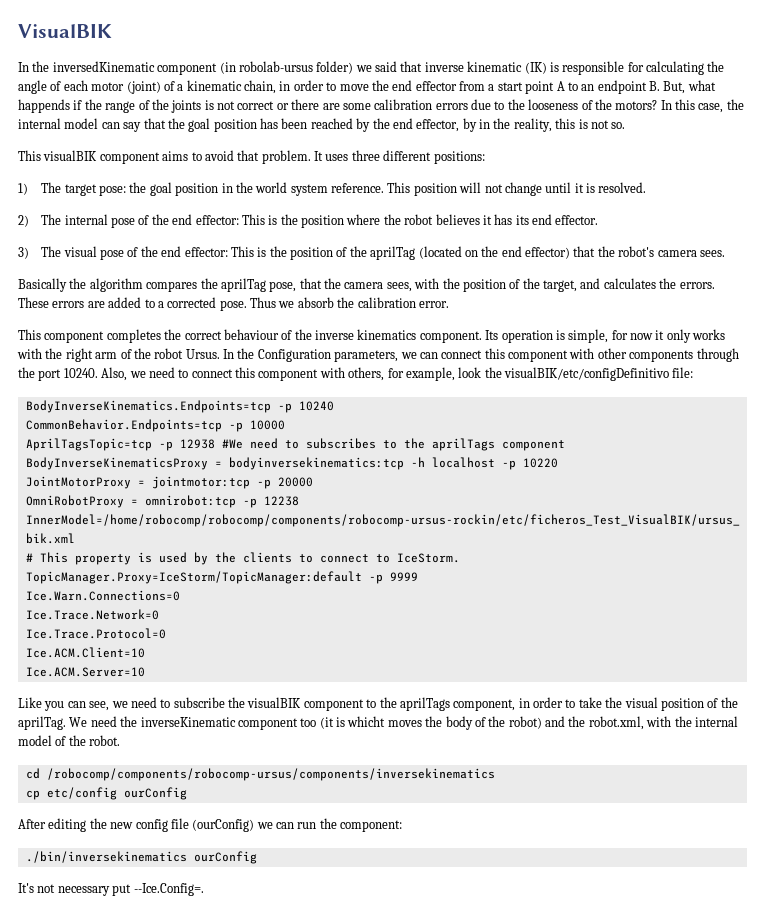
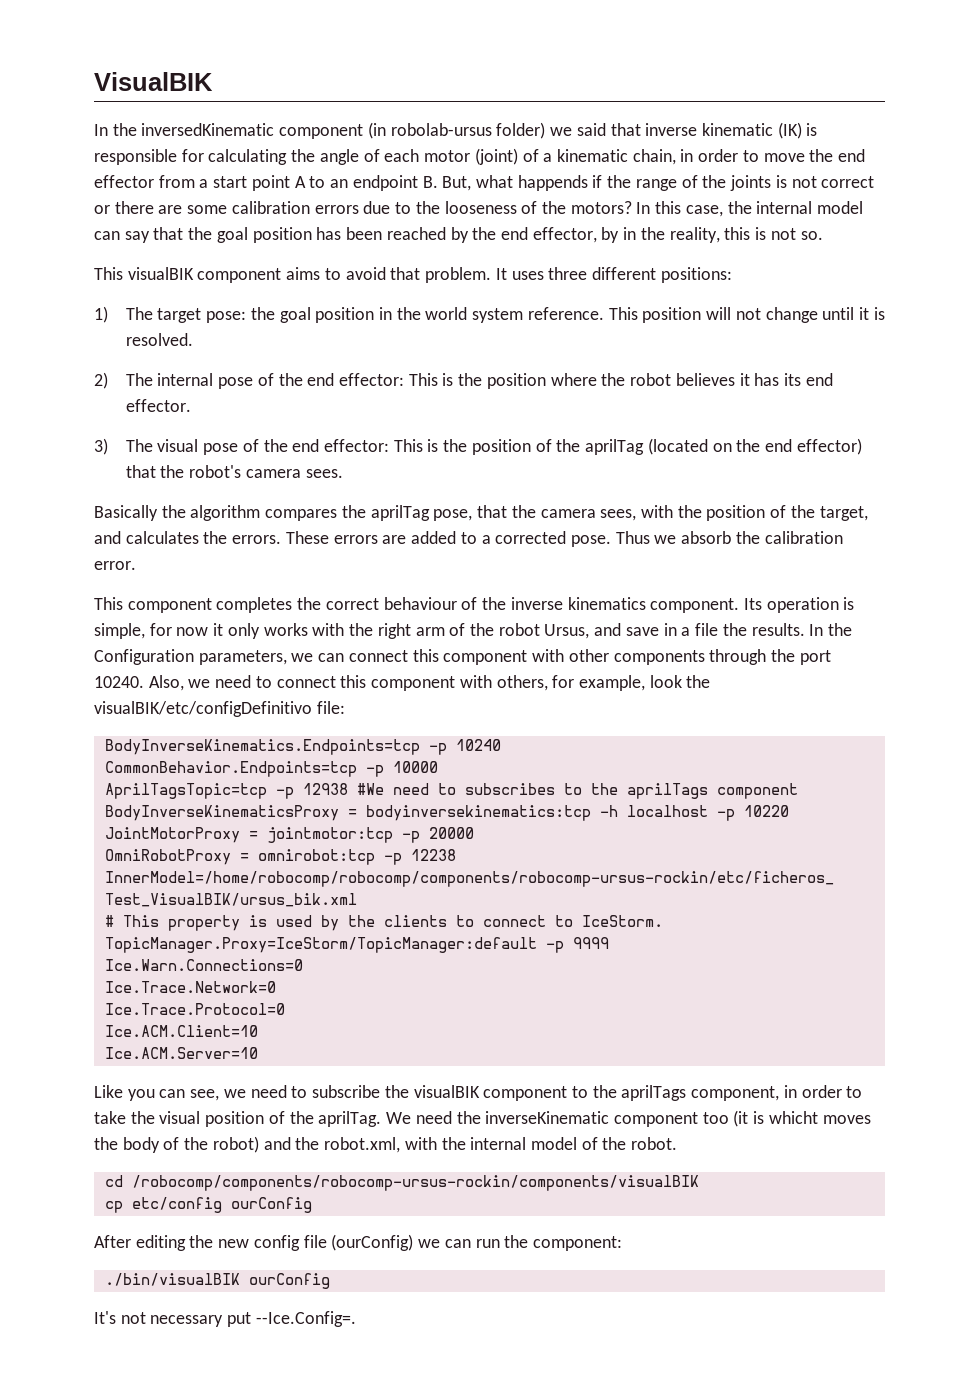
- Its operation is simple, for now it only works with the right arm of the robot Ursus.
+ Its operation is simple, for now it only works with the right arm of the robot Ursus, and save in a file the results.
- cd /robocomp/components/robocomp-ursus/components/inversekinematics
+ cd /robocomp/components/robocomp-ursus-rockin/components/visualBIK
- ./bin/inversekinematics ourConfig
+ ./bin/visualBIK ourConfig

